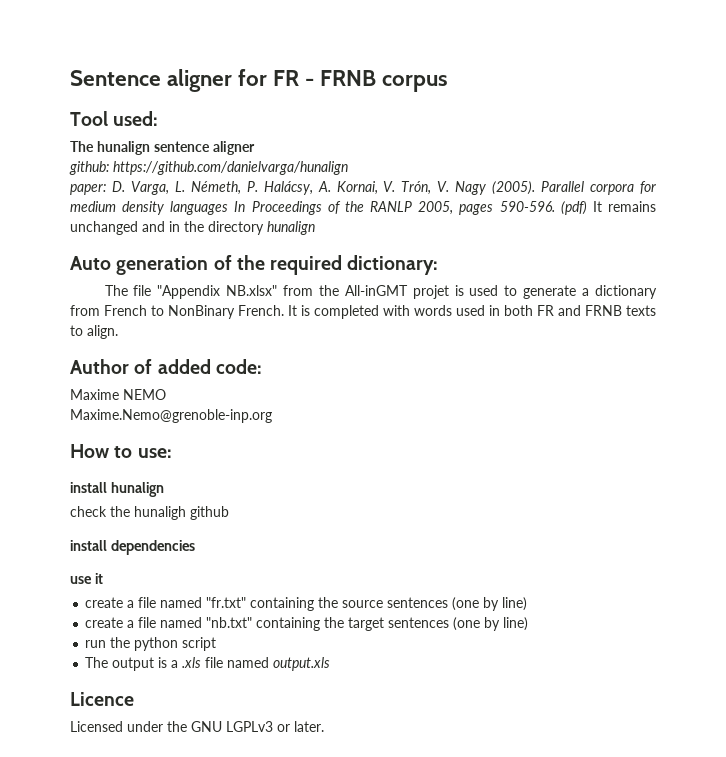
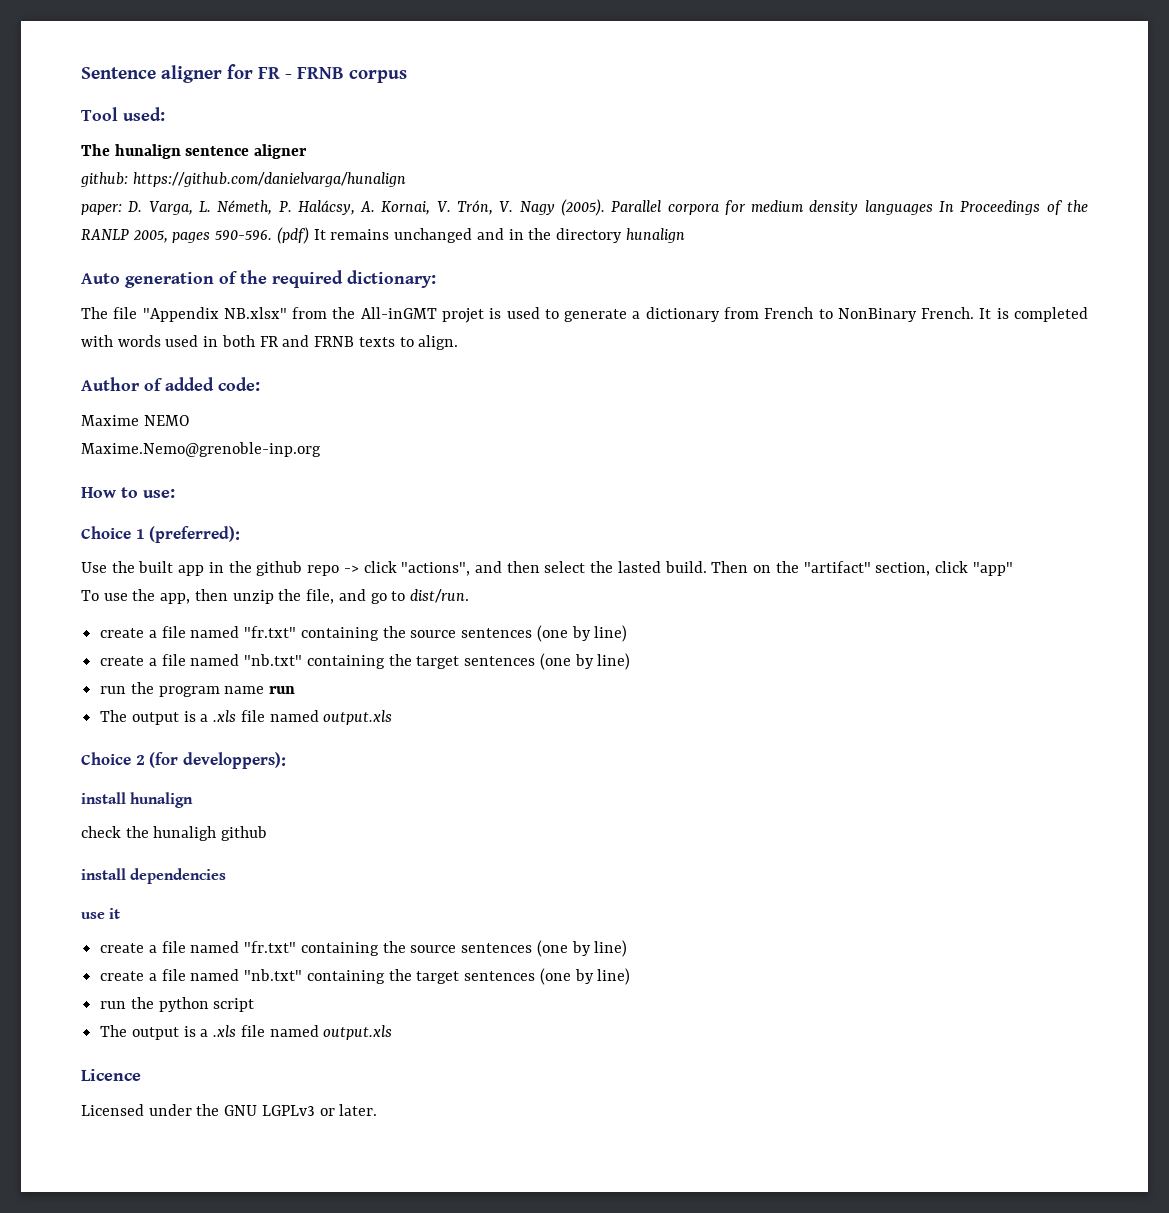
+ Choice 1 (preferred):
+ Use the built app in the github repo -> click "actions", and then select the lasted build. Then on the "artifact" section, click "app"
+ To use the app, then unzip the file, and go to dist/run.
+ create a file named "fr.txt" containing the source sentences (one by line)
+ create a file named "nb.txt" containing the target sentences (one by line)
+ run the program name run
+ The output is a .xls file named output.xls
+ Choice 2 (for developpers):

